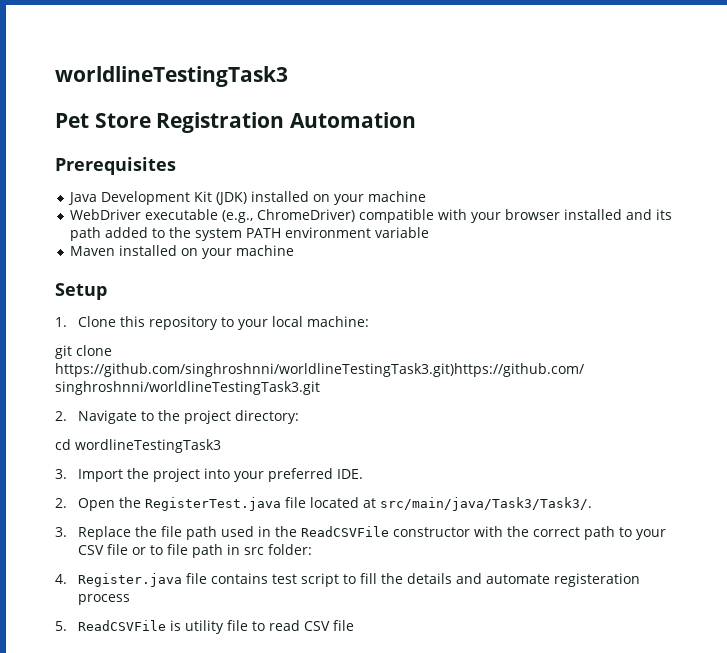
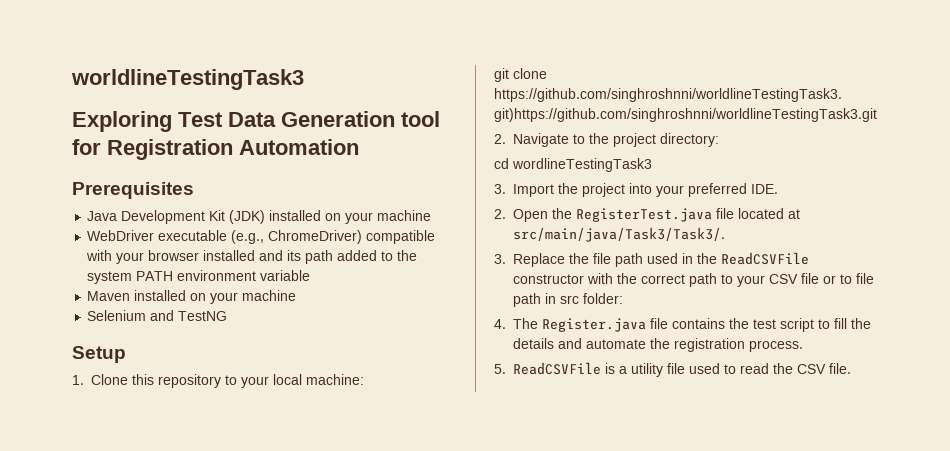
- Pet Store Registration Automation
+ Exploring Test Data Generation tool for Registration Automation
+ Selenium and TestNG
- 4. Register.java file contains test script to fill the details and automate registeration process
+ 4. The Register.java file contains the test script to fill the details and automate the registration process.
- 5. ReadCSVFile is utility file to read CSV file
+ 5. ReadCSVFile is a utility file used to read the CSV file.

